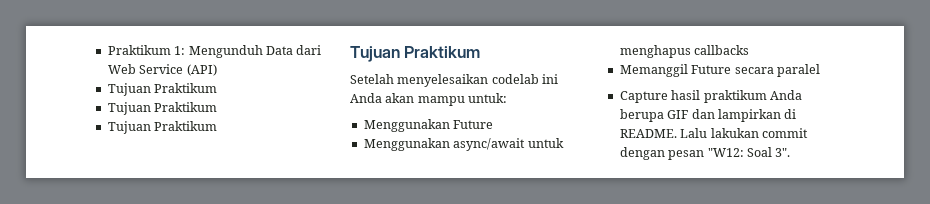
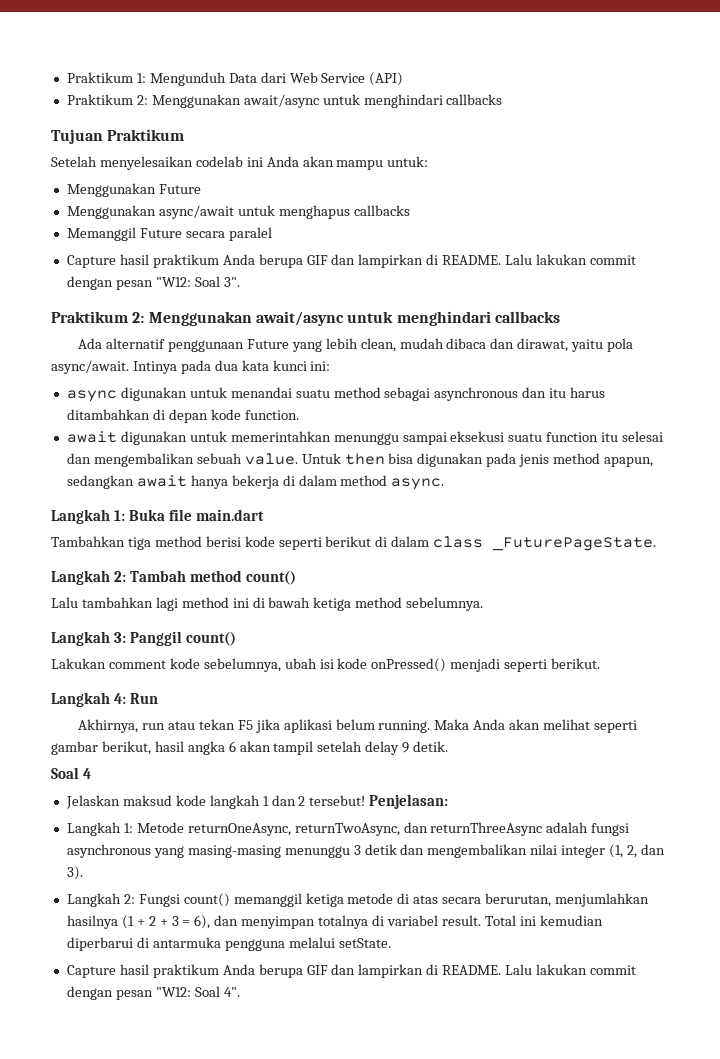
  Praktikum 1: Mengunduh Data dari Web Service (API)
- Tujuan Praktikum
- Tujuan Praktikum
- Tujuan Praktikum
+ Praktikum 2: Menggunakan await/async untuk menghindari callbacks
  Lalu lakukan commit dengan pesan "W12: Soal 3".
+ Praktikum 2: Menggunakan await/async untuk menghindari callbacks
+ Ada alternatif penggunaan Future yang lebih clean, mudah dibaca dan dirawat, yaitu pola async/await. Intinya pada dua kata kunci ini:
+ async digunakan untuk menandai suatu method sebagai asynchronous dan itu harus ditambahkan di depan kode function.
+ await digunakan untuk memerintahkan menunggu sampai eksekusi suatu function itu selesai dan mengembalikan sebuah value. Untuk then bisa digunakan pada jenis method apapun, sedangkan await hanya bekerja di dalam method async.
+ Langkah 1: Buka file main.dart
+ Tambahkan tiga method berisi kode seperti berikut di dalam class _FuturePageState.
+ Langkah 2: Tambah method count()
+ Lalu tambahkan lagi method ini di bawah ketiga method sebelumnya.
+ Langkah 3: Panggil count()
+ Lakukan comment kode sebelumnya, ubah isi kode onPressed() menjadi seperti berikut.
+ Langkah 4: Run
+ Akhirnya, run atau tekan F5 jika aplikasi belum running. Maka Anda akan melihat seperti gambar berikut, hasil angka 6 akan tampil setelah delay 9 detik.
+ Soal 4
+ Jelaskan maksud kode langkah 1 dan 2 tersebut! Penjelasan:
+ Langkah 1: Metode returnOneAsync, returnTwoAsync, dan returnThreeAsync adalah fungsi asynchronous yang masing-masing menunggu 3 detik dan mengembalikan nilai integer (1, 2, dan 3).
+ Langkah 2: Fungsi count() memanggil ketiga metode di atas secara berurutan, menjumlahkan hasilnya (1 + 2 + 3 = 6), dan menyimpan totalnya di variabel result. Total ini kemudian diperbarui di antarmuka pengguna melalui setState.
+ Capture hasil praktikum Anda berupa GIF dan lampirkan di README. Lalu lakukan commit dengan pesan "W12: Soal 4".

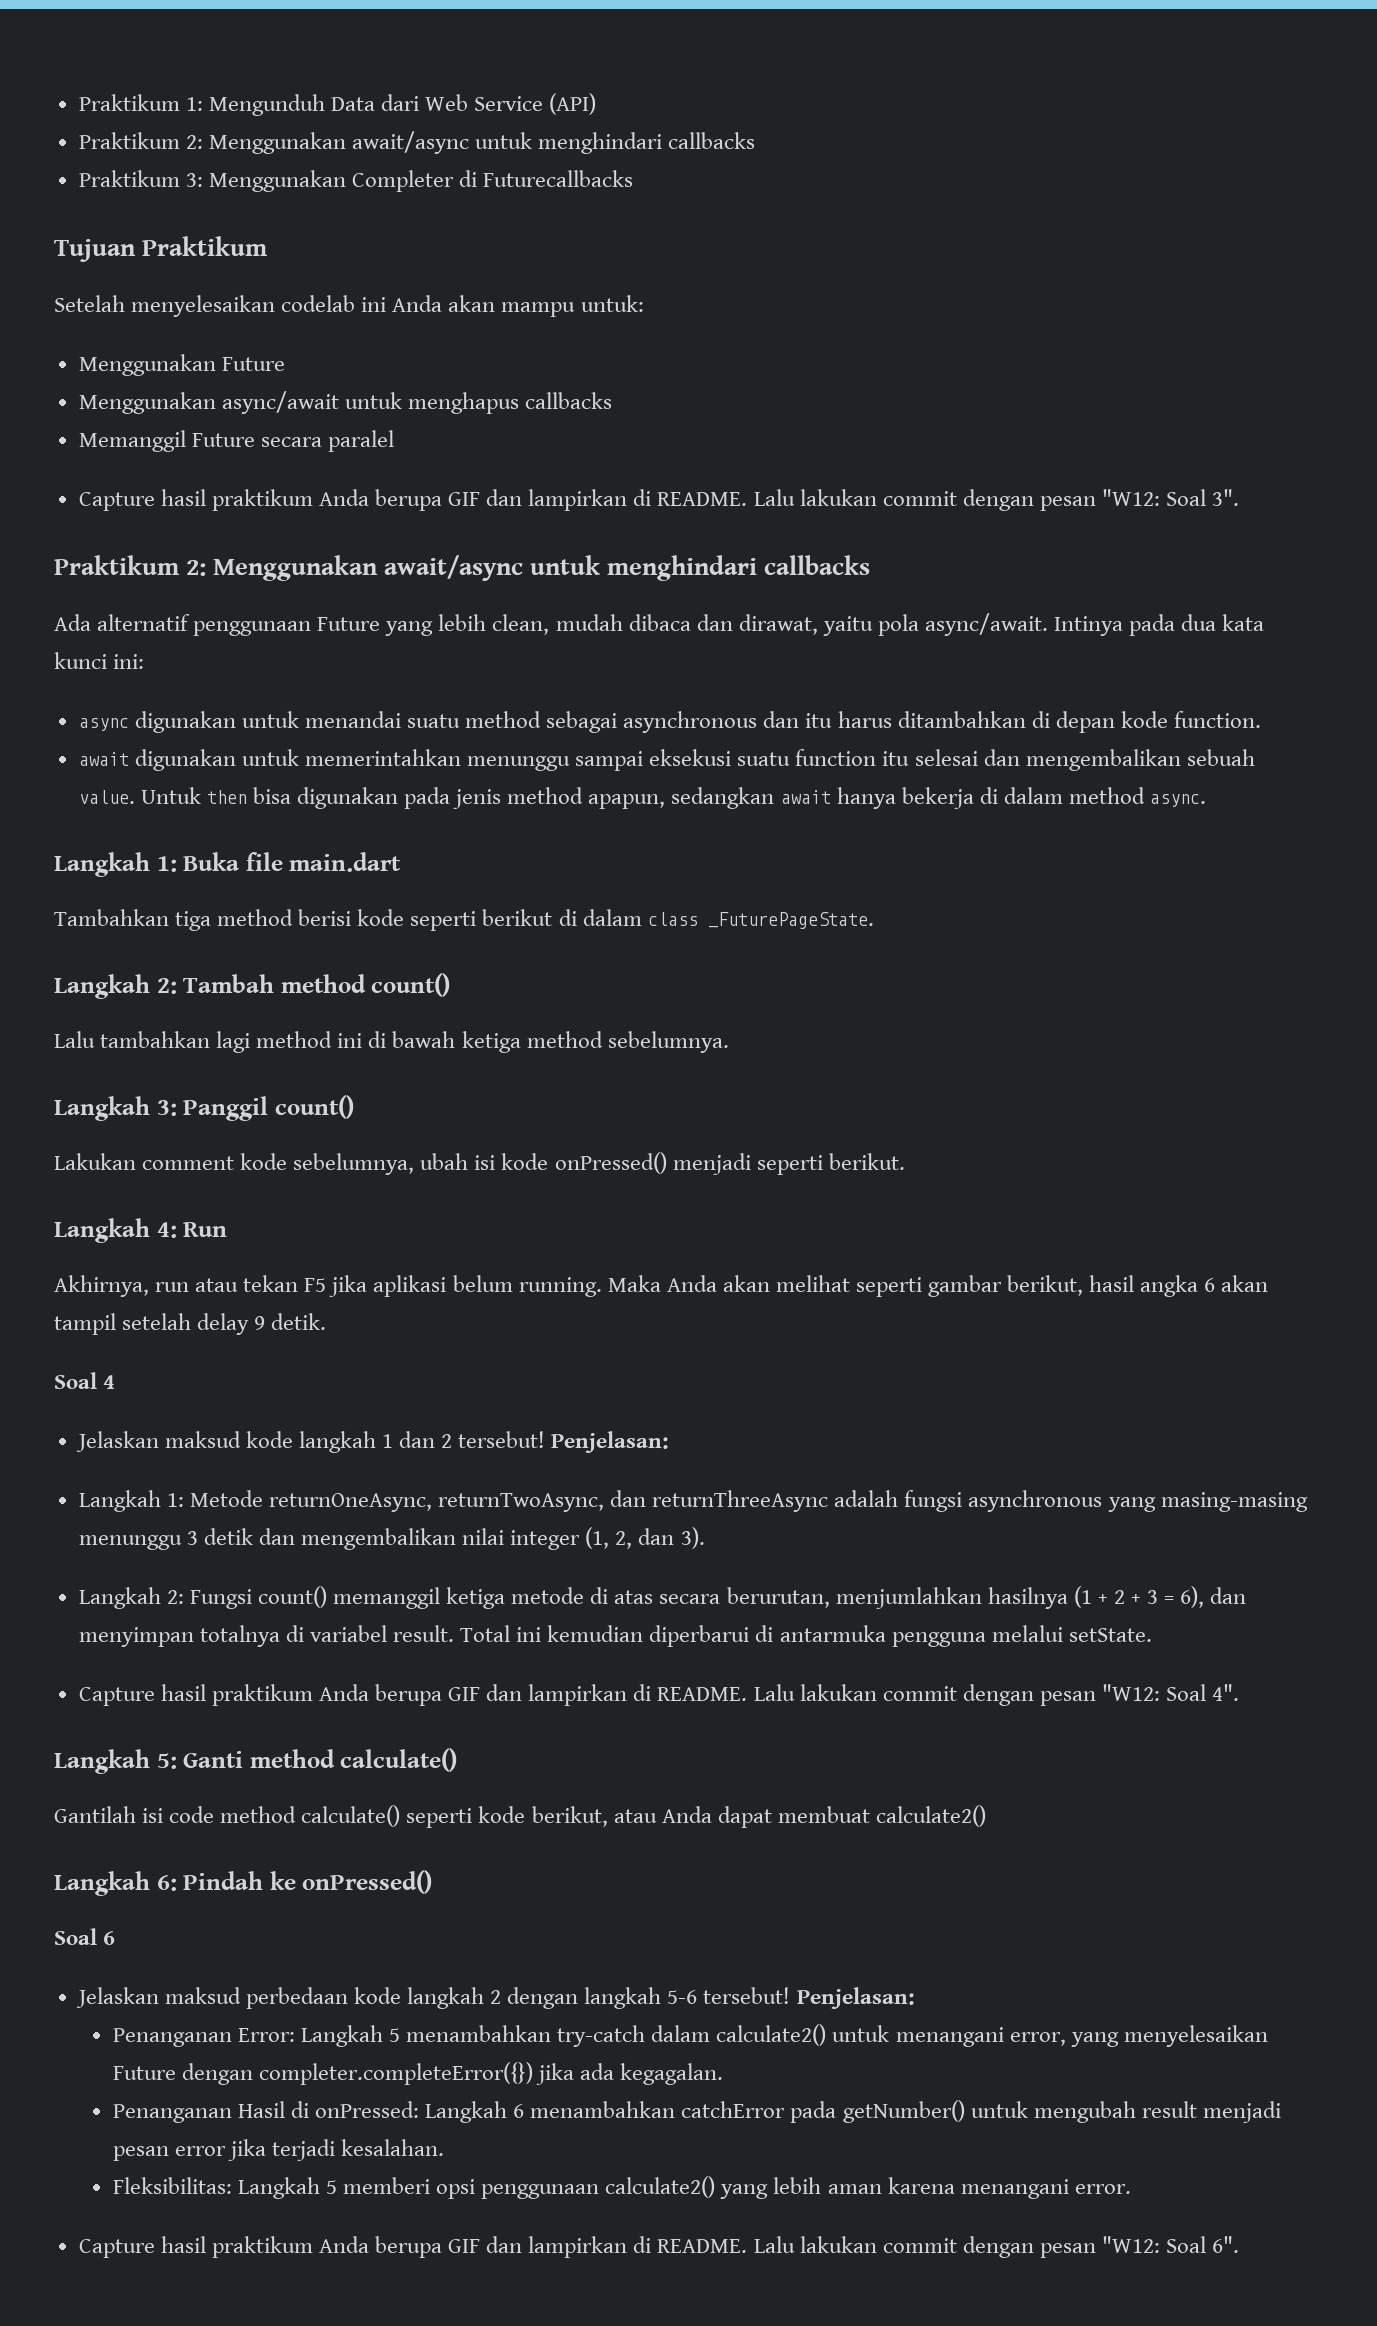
+ Praktikum 3: Menggunakan Completer di Futurecallbacks
+ Langkah 5: Ganti method calculate()
+ Gantilah isi code method calculate() seperti kode berikut, atau Anda dapat membuat calculate2()
+ Langkah 6: Pindah ke onPressed()
+ Soal 6
+ Jelaskan maksud perbedaan kode langkah 2 dengan langkah 5-6 tersebut! Penjelasan:
+ Penanganan Error: Langkah 5 menambahkan try-catch dalam calculate2() untuk menangani error, yang menyelesaikan Future dengan completer.completeError({}) jika ada kegagalan.
+ Penanganan Hasil di onPressed: Langkah 6 menambahkan catchError pada getNumber() untuk mengubah result menjadi pesan error jika terjadi kesalahan.
+ Fleksibilitas: Langkah 5 memberi opsi penggunaan calculate2() yang lebih aman karena menangani error.
+ Capture hasil praktikum Anda berupa GIF dan lampirkan di README. Lalu lakukan commit dengan pesan "W12: Soal 6".

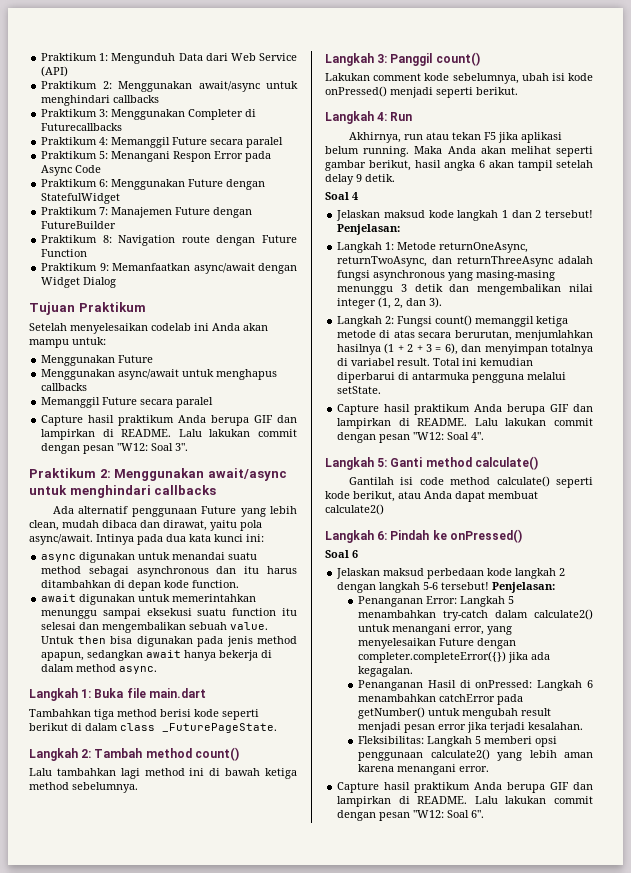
+ Praktikum 4: Memanggil Future secara paralel
+ Praktikum 5: Menangani Respon Error pada Async Code
+ Praktikum 6: Menggunakan Future dengan StatefulWidget
+ Praktikum 7: Manajemen Future dengan FutureBuilder
+ Praktikum 8: Navigation route dengan Future Function
+ Praktikum 9: Memanfaatkan async/await dengan Widget Dialog

